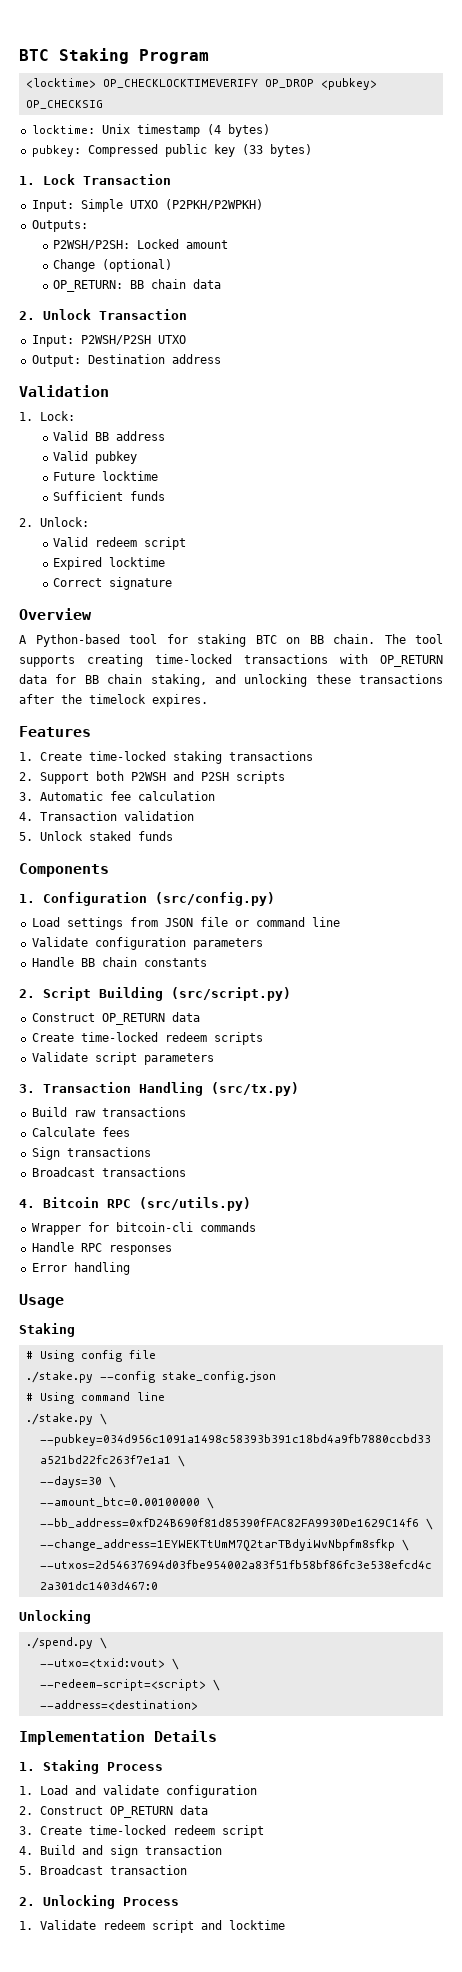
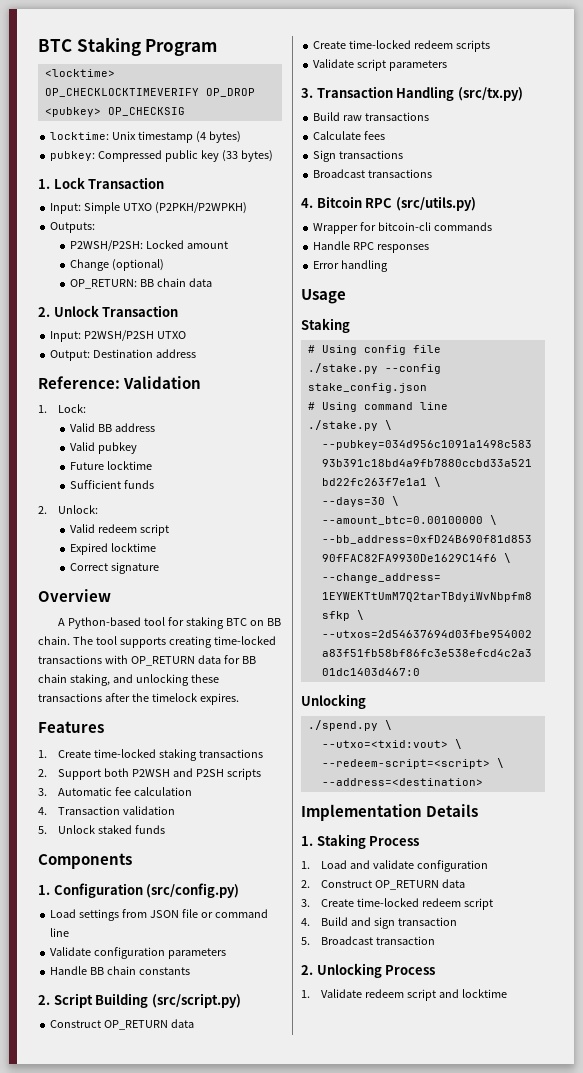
- Validation
+ Reference: Validation

